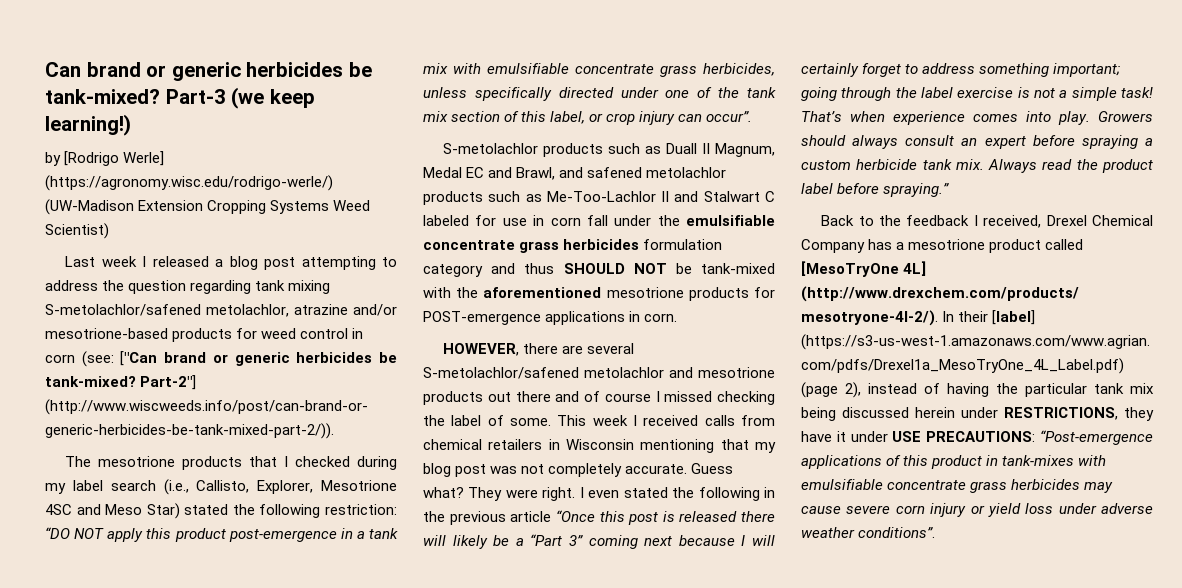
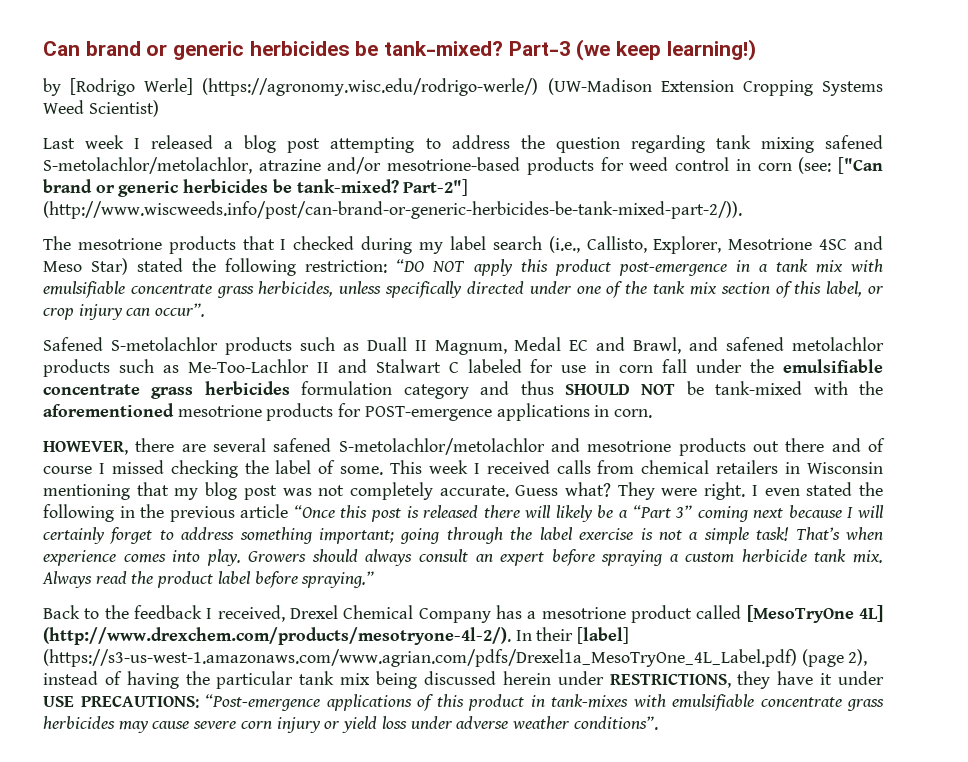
- Last week I released a blog post attempting to address the question regarding tank mixing S-metolachlor/safened metolachlor, atrazine and/or mesotrione-based products for weed control in corn (see: ["Can brand or generic herbicides be tank-mixed?
+ Last week I released a blog post attempting to address the question regarding tank mixing safened S-metolachlor/metolachlor, atrazine and/or mesotrione-based products for weed control in corn (see: ["Can brand or generic herbicides be tank-mixed?
- S-metolachlor products such as Duall II Magnum, Medal EC and Brawl, and safened metolachlor products such as Me-Too-Lachlor II and Stalwart C labeled for use in corn fall under the emulsifiable concentrate grass herbicides formulation category and thus SHOULD NOT be tank-mixed with the aforementioned mesotrione products for POST-emergence applications in corn.
+ Safened S-metolachlor products such as Duall II Magnum, Medal EC and Brawl, and safened metolachlor products such as Me-Too-Lachlor II and Stalwart C labeled for use in corn fall under the emulsifiable concentrate grass herbicides formulation category and thus SHOULD NOT be tank-mixed with the aforementioned mesotrione products for POST-emergence applications in corn.
- HOWEVER, there are several S-metolachlor/safened metolachlor and mesotrione products out there and of course I missed checking the label of some.
+ HOWEVER, there are several safened S-metolachlor/metolachlor and mesotrione products out there and of course I missed checking the label of some.

